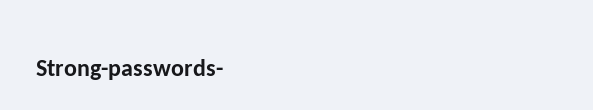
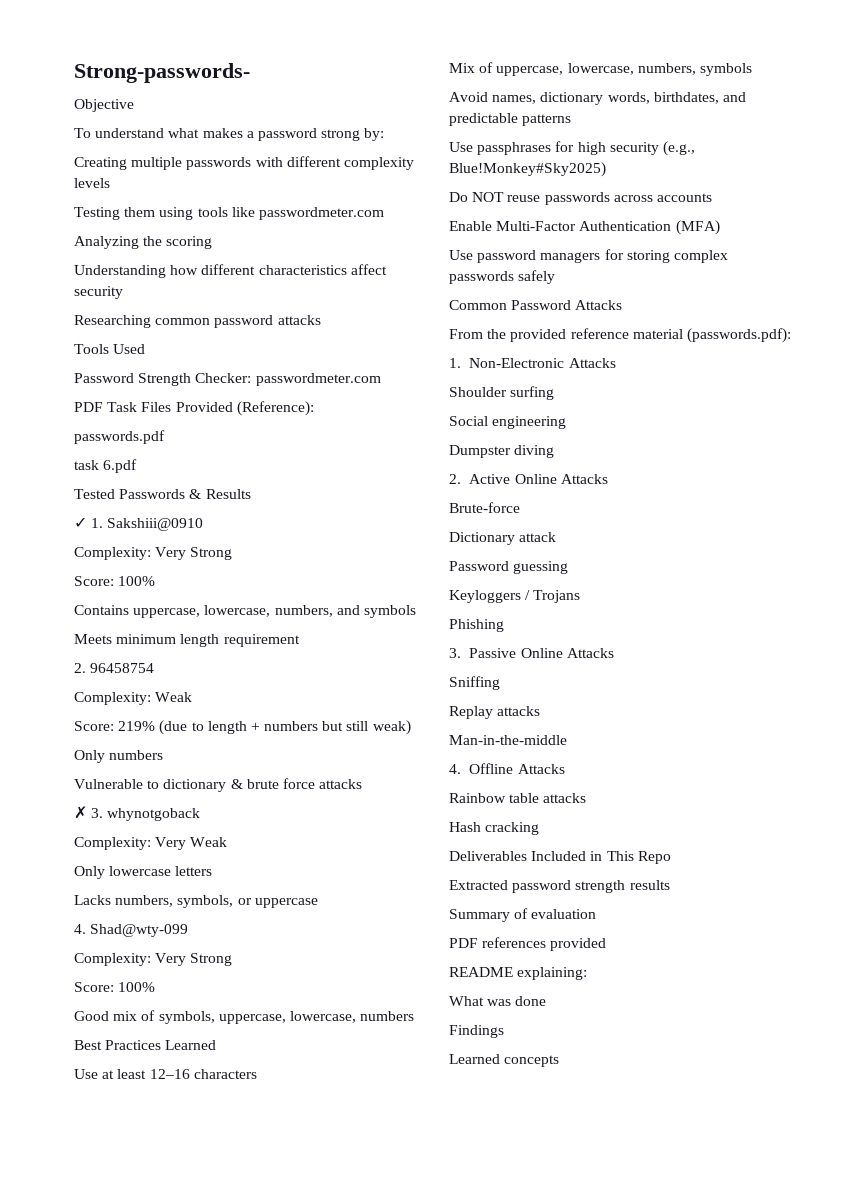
+ Objective
+ To understand what makes a password strong by:
+ Creating multiple passwords with different complexity levels
+ Testing them using tools like passwordmeter.com
+ Analyzing the scoring
+ Understanding how different characteristics affect security
+ Researching common password attacks
+ Tools Used
+ Password Strength Checker: passwordmeter.com
+ PDF Task Files Provided (Reference):
+ passwords.pdf
+ task 6.pdf
+ Tested Passwords & Results
+ ✓ 1. Sakshiii@0910
+ Complexity: Very Strong
+ Score: 100%
+ Contains uppercase, lowercase, numbers, and symbols
+ Meets minimum length requirement
+ 2. 96458754
+ Complexity: Weak
+ Score: 219% (due to length + numbers but still weak)
+ Only numbers
+ Vulnerable to dictionary & brute force attacks
+ ✗ 3. whynotgoback
+ Complexity: Very Weak
+ Only lowercase letters
+ Lacks numbers, symbols, or uppercase
+ 4. Shad@wty-099
+ Complexity: Very Strong
+ Score: 100%
+ Good mix of symbols, uppercase, lowercase, numbers
+ Best Practices Learned
+ Use at least 12–16 characters
+ Mix of uppercase, lowercase, numbers, symbols
+ Avoid names, dictionary words, birthdates, and predictable patterns
+ Use passphrases for high security (e.g., Blue!Monkey#Sky2025)
+ Do NOT reuse passwords across accounts
+ Enable Multi-Factor Authentication (MFA)
+ Use password managers for storing complex passwords safely
+ Common Password Attacks
+ From the provided reference material (passwords.pdf):
+ 1. Non-Electronic Attacks
+ Shoulder surfing
+ Social engineering
+ Dumpster diving
+ 2. Active Online Attacks
+ Brute-force
+ Dictionary attack
+ Password guessing
+ Keyloggers / Trojans
+ Phishing
+ 3. Passive Online Attacks
+ Sniffing
+ Replay attacks
+ Man-in-the-middle
+ 4. Offline Attacks
+ Rainbow table attacks
+ Hash cracking
+ Deliverables Included in This Repo
+ Extracted password strength results
+ Summary of evaluation
+ PDF references provided
+ README explaining:
+ What was done
+ Findings
+ Learned concepts

